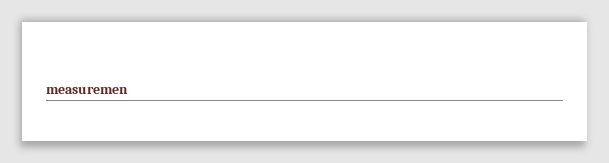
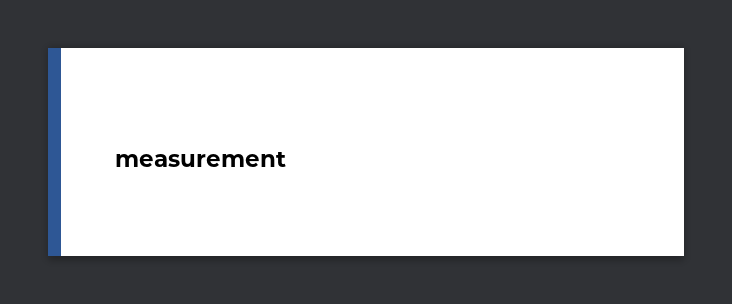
- measuremen
+ measurement

